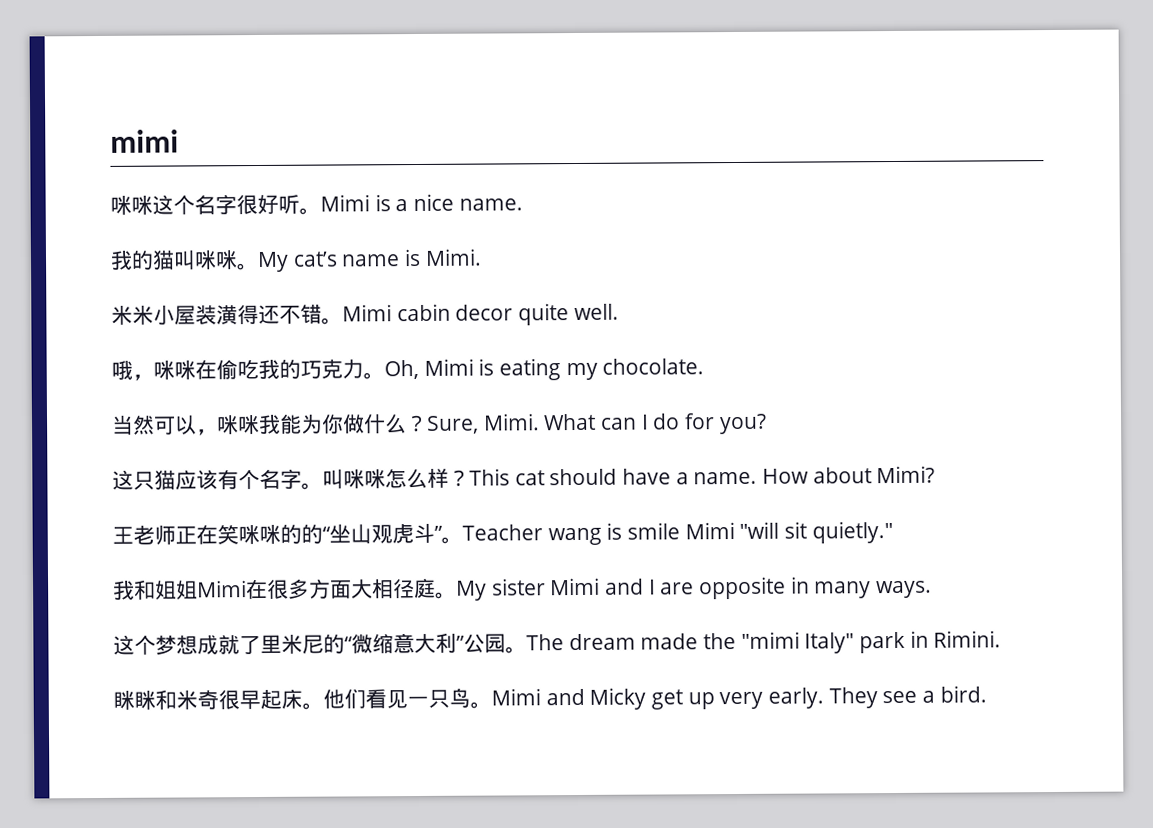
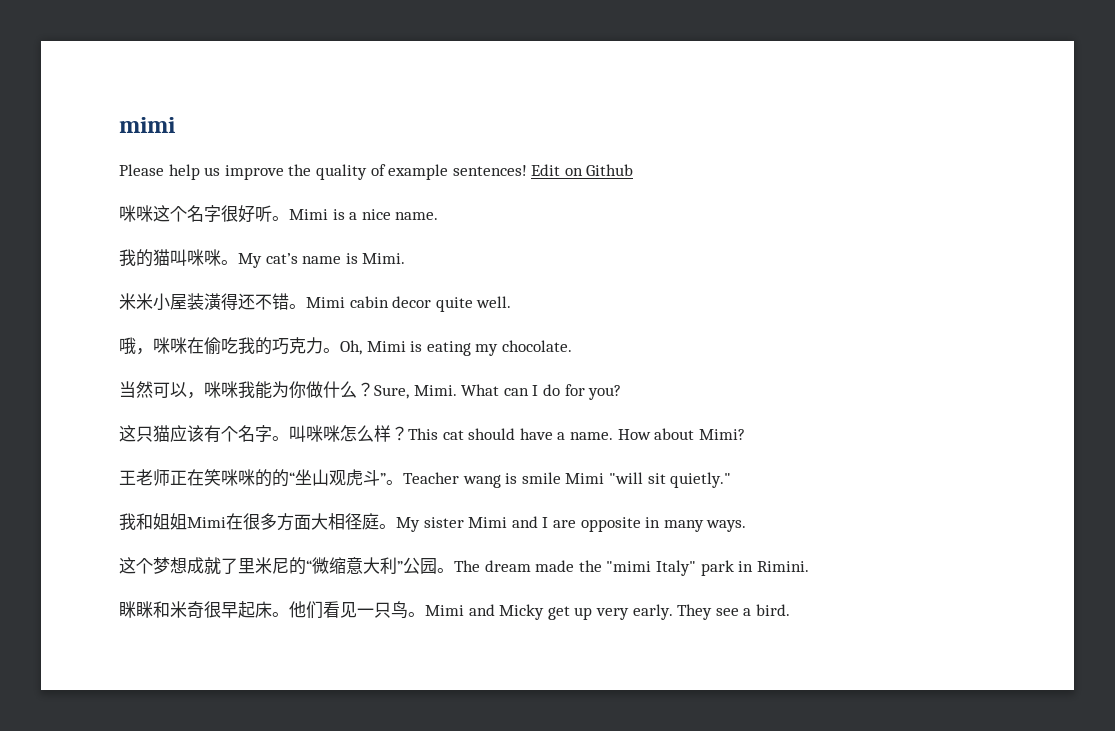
+ Please help us improve the quality of example sentences! Edit on Github

